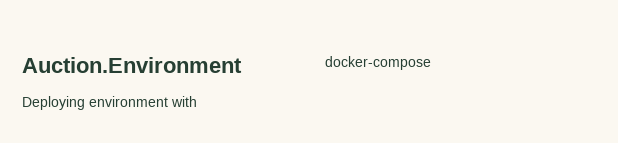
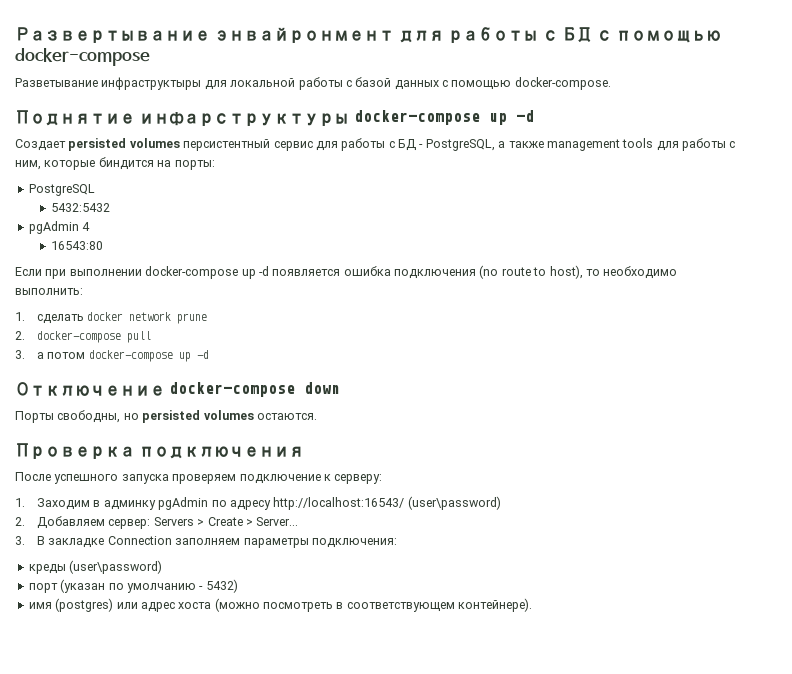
- Auction.Environment
- Deploying environment with docker-compose
+ Развертывание энвайронмент для работы с БД с помощью docker-compose
+ Разветывание инфраструктыры для локальной работы с базой данных с помощью docker-compose.
+ Поднятие инфарструктуры docker-compose up -d
+ Создает persisted volumes персистентный сервис для работы с БД - PostgreSQL, а также management tools для работы с ним, которые биндится на порты:
+ PostgreSQL
+ 5432:5432
+ pgAdmin 4
+ 16543:80
+ Если при выполнении docker-compose up -d появляется ошибка подключения (no route to host), то необходимо выполнить:
+ 1. сделать docker network prune
+ 2. docker-compose pull
+ 3. а потом docker-compose up -d
+ Отключение docker-compose down
+ Порты свободны, но persisted volumes остаются.
+ Проверка подключения
+ После успешного запуска проверяем подключение к серверу:
+ 1. Заходим в админку pgAdmin по адресу http://localhost:16543/ (user\password)
+ 2. Добавляем сервер: Servers > Create > Server...
+ 3. В закладке Connection заполняем параметры подключения:
+ креды (user\password)
+ порт (указан по умолчанию - 5432)
+ имя (postgres) или адрес хоста (можно посмотреть в соответствующем контейнере).

